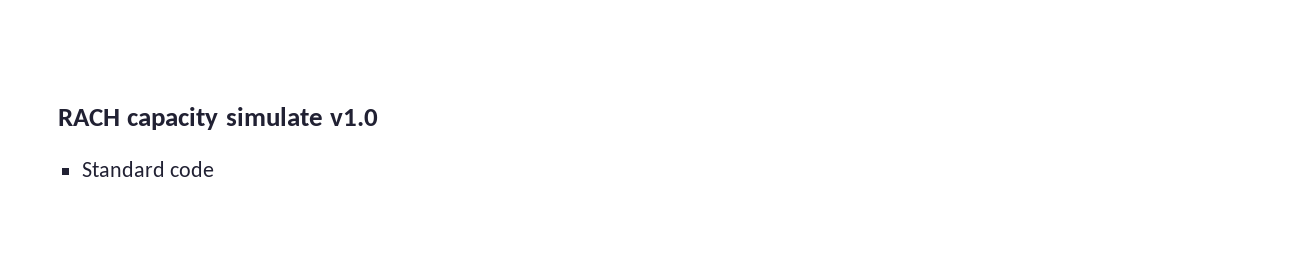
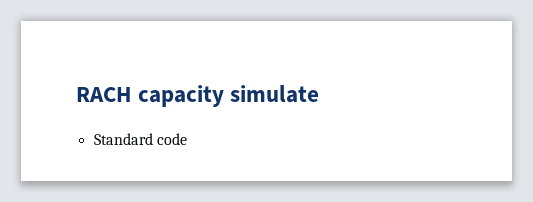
- RACH capacity simulate v1.0
+ RACH capacity simulate

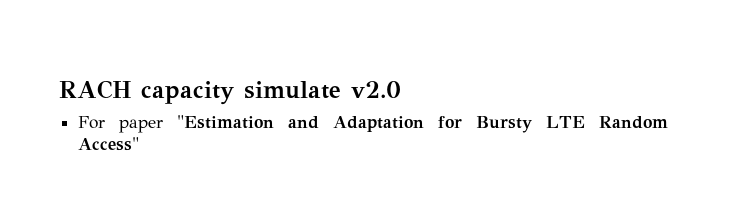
- RACH capacity simulate
- Standard code
+ RACH capacity simulate v2.0
+ For paper "Estimation and Adaptation for Bursty LTE Random Access"

